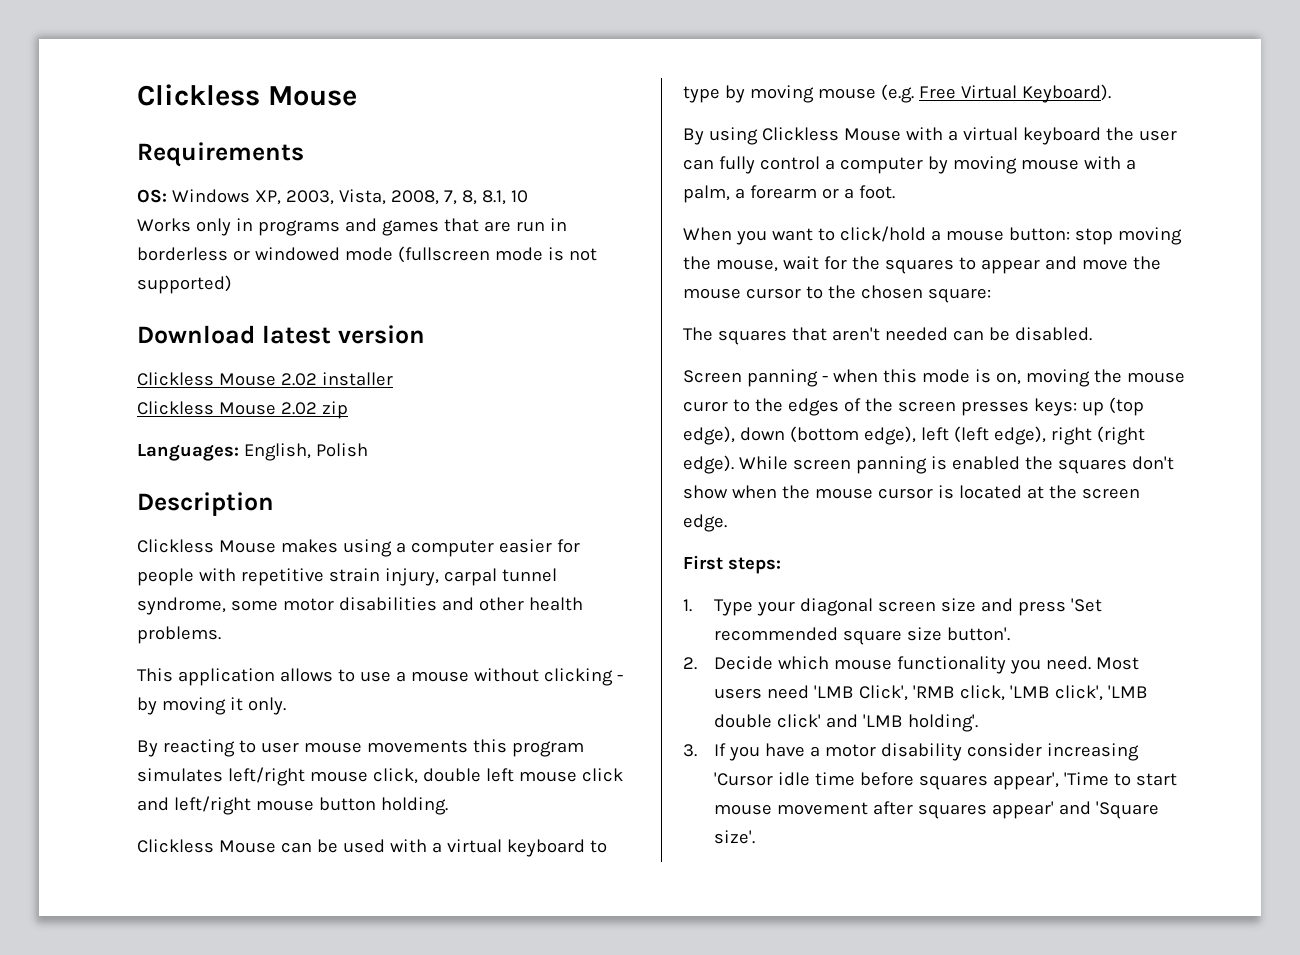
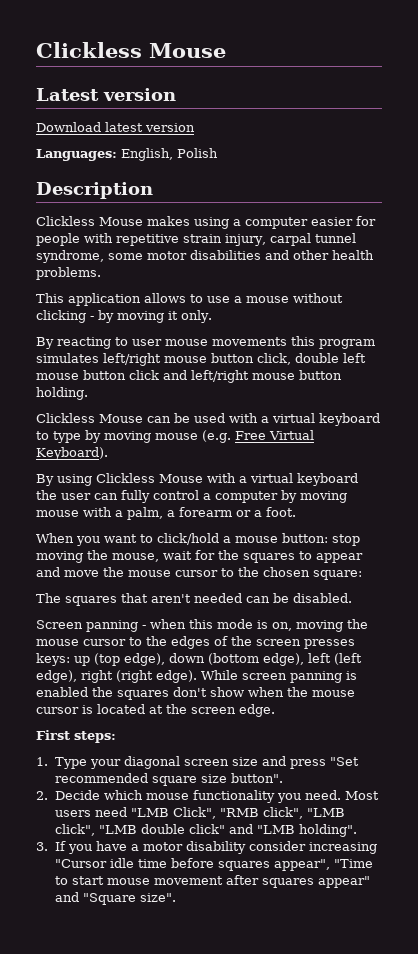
- Requirements
- OS: Windows XP, 2003, Vista, 2008, 7, 8, 8.1, 10
- Works only in programs and games that are run in borderless or windowed mode (fullscreen mode is not supported)
+ Latest version
  Download latest version
- Clickless Mouse 2.02 installer
- Clickless Mouse 2.02 zip
- By reacting to user mouse movements this program simulates left/right mouse click, double left mouse click and left/right mouse button holding.
+ By reacting to user mouse movements this program simulates left/right mouse button click, double left mouse button click and left/right mouse button holding.
- Screen panning - when this mode is on, moving the mouse curor to the edges of the screen presses keys: up (top edge), down (bottom edge), left (left edge), right (right edge).
+ Screen panning - when this mode is on, moving the mouse cursor to the edges of the screen presses keys: up (top edge), down (bottom edge), left (left edge), right (right edge).
- 1. Type your diagonal screen size and press 'Set recommended square size button'.
+ 1. Type your diagonal screen size and press "Set recommended square size button".
- Most users need 'LMB Click', 'RMB click, 'LMB click', 'LMB double click' and 'LMB holding'.
+ Most users need "LMB Click", "RMB click", "LMB click", "LMB double click" and "LMB holding".
- 3. If you have a motor disability consider increasing 'Cursor idle time before squares appear', 'Time to start mouse movement after squares appear' and 'Square size'.
+ 3. If you have a motor disability consider increasing "Cursor idle time before squares appear", "Time to start mouse movement after squares appear" and "Square size".

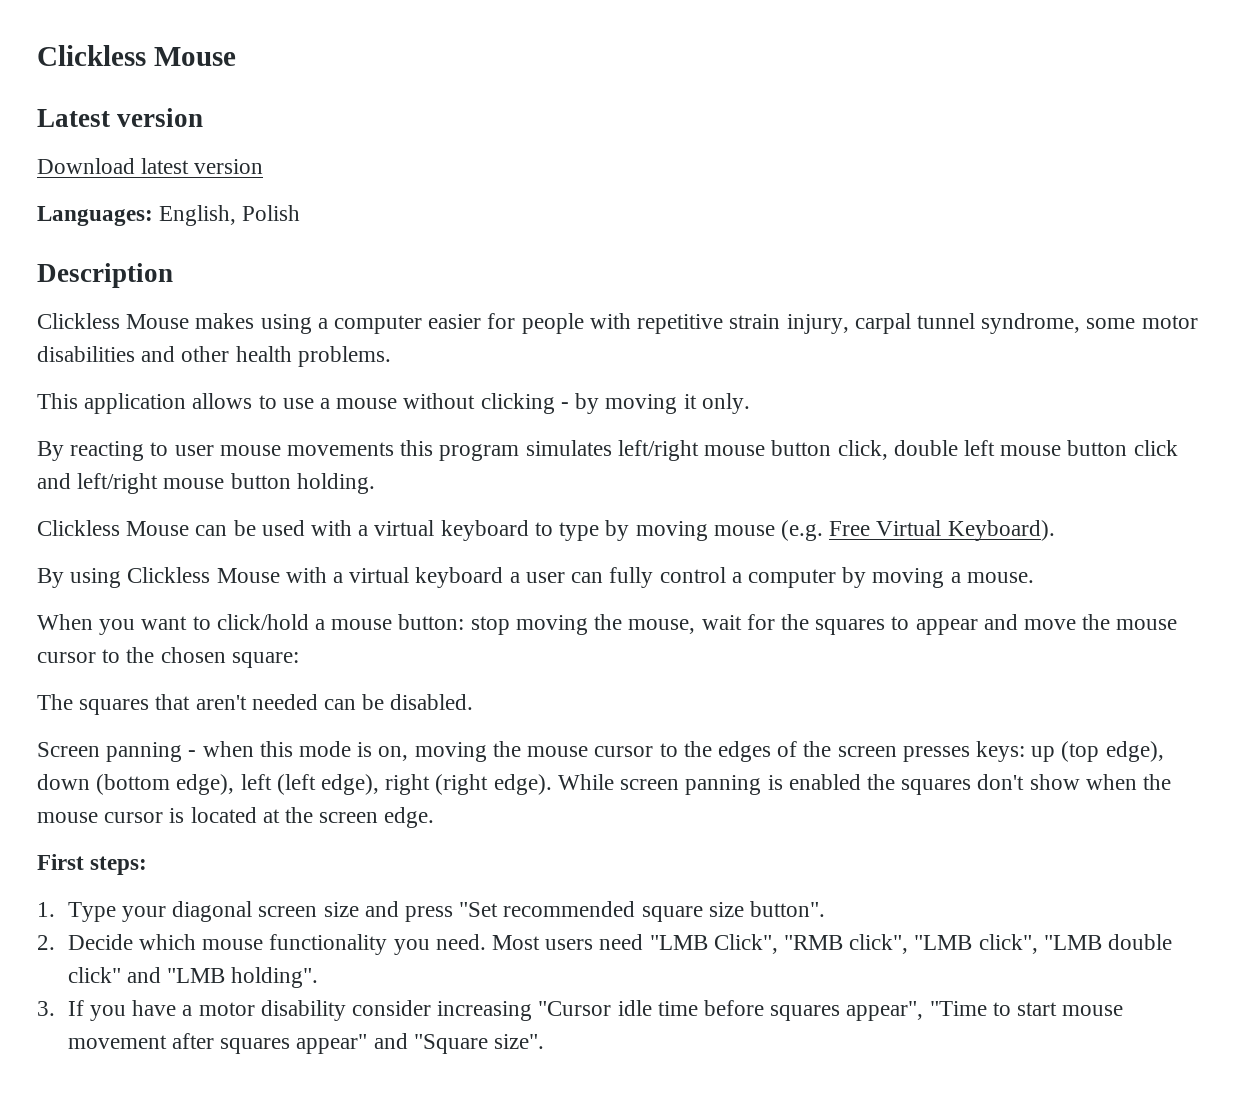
- By using Clickless Mouse with a virtual keyboard the user can fully control a computer by moving mouse with a palm, a forearm or a foot.
+ By using Clickless Mouse with a virtual keyboard a user can fully control a computer by moving a mouse.

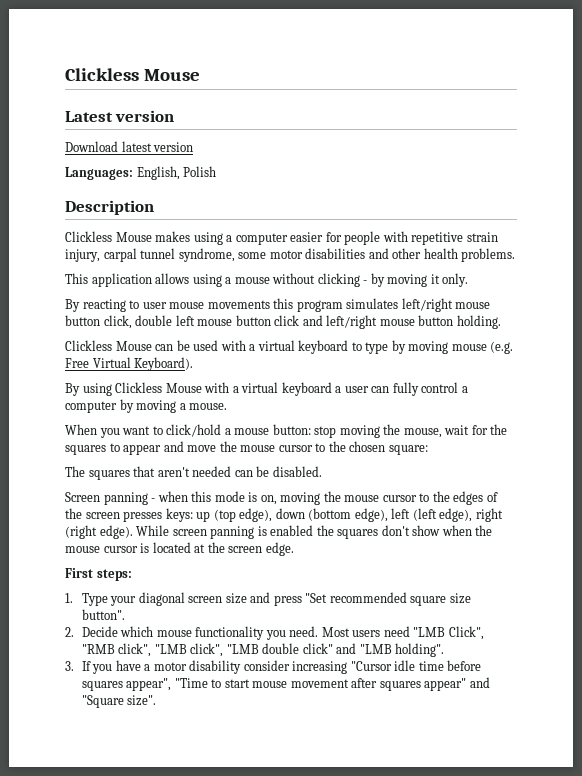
- This application allows to use a mouse without clicking - by moving it only.
+ This application allows using a mouse without clicking - by moving it only.

